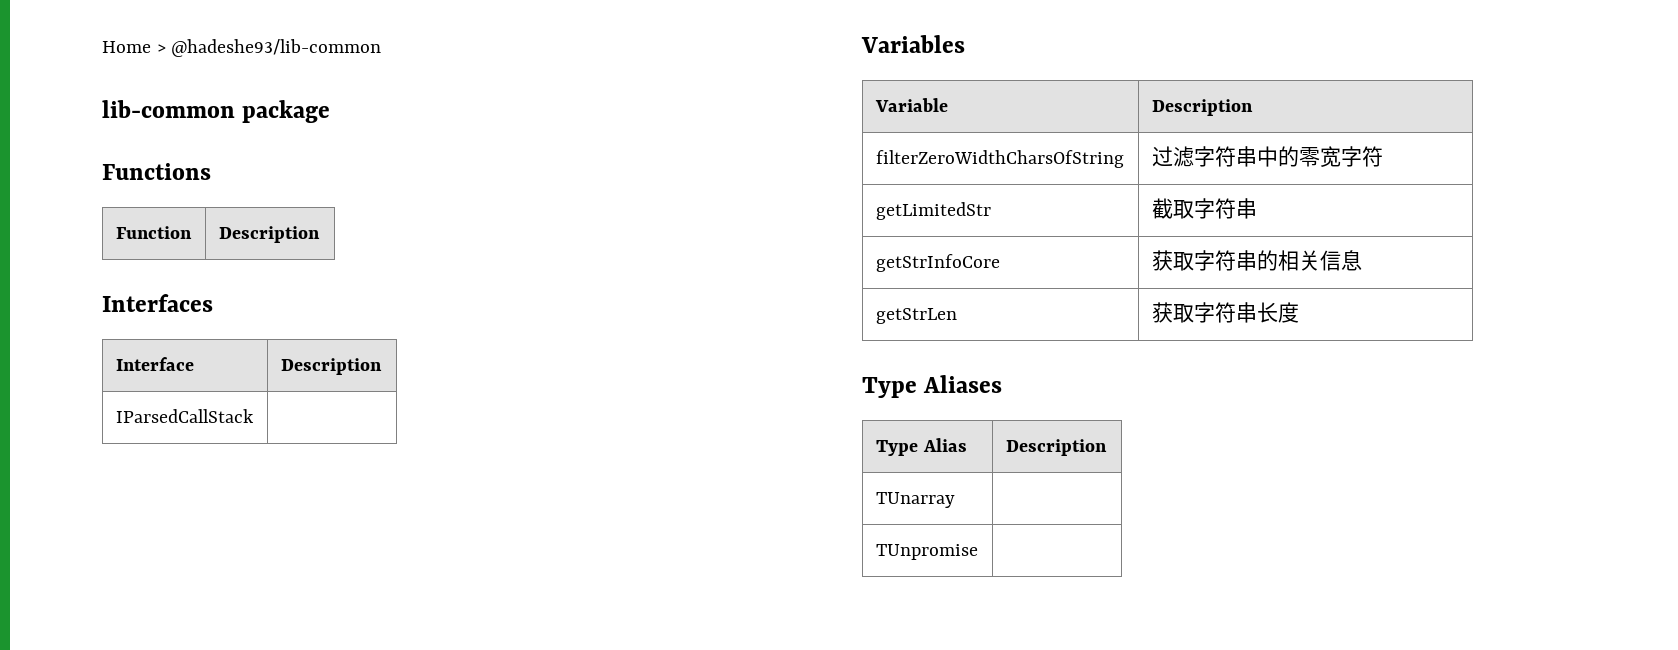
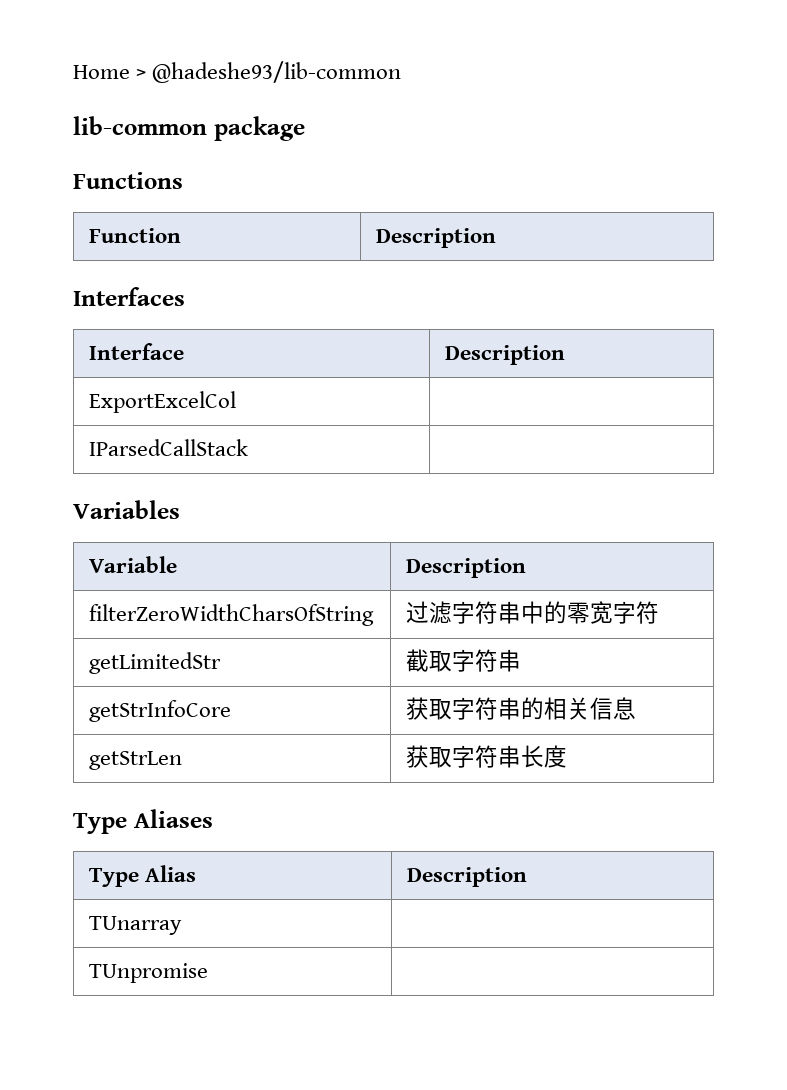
+ ExportExcelCol |

